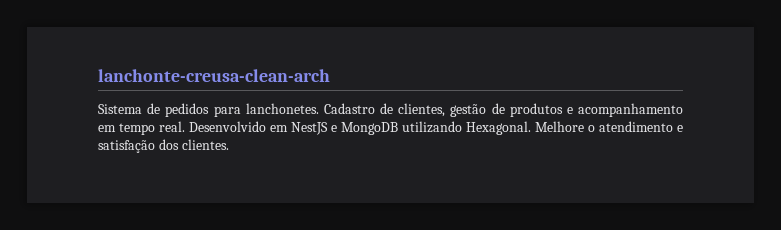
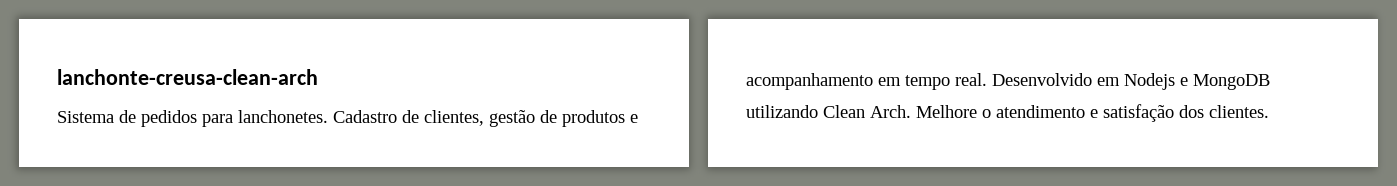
- Desenvolvido em NestJS e MongoDB utilizando Hexagonal.
+ Desenvolvido em Nodejs e MongoDB utilizando Clean Arch.

